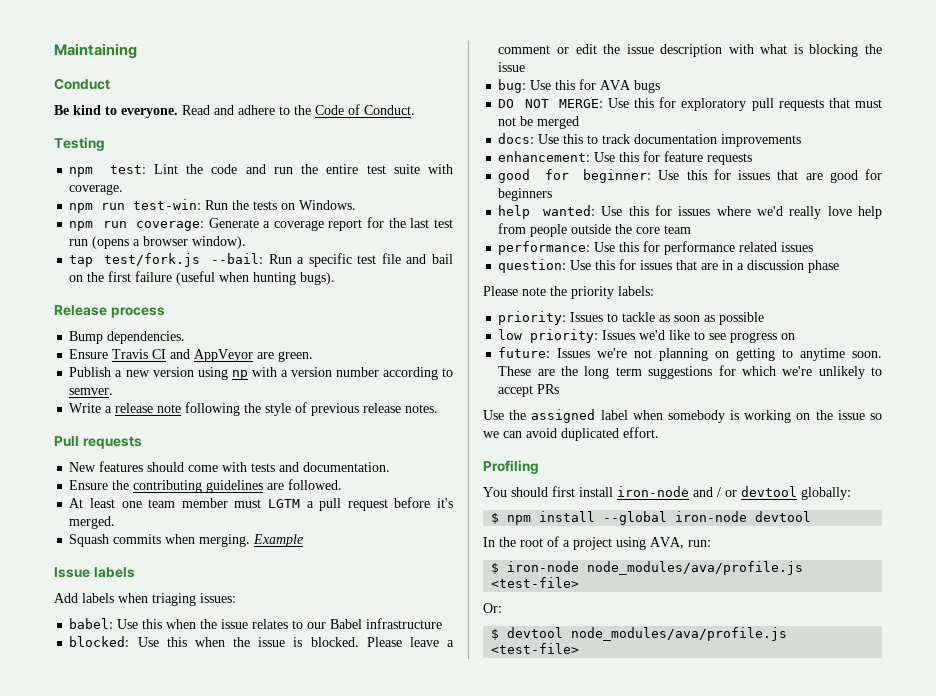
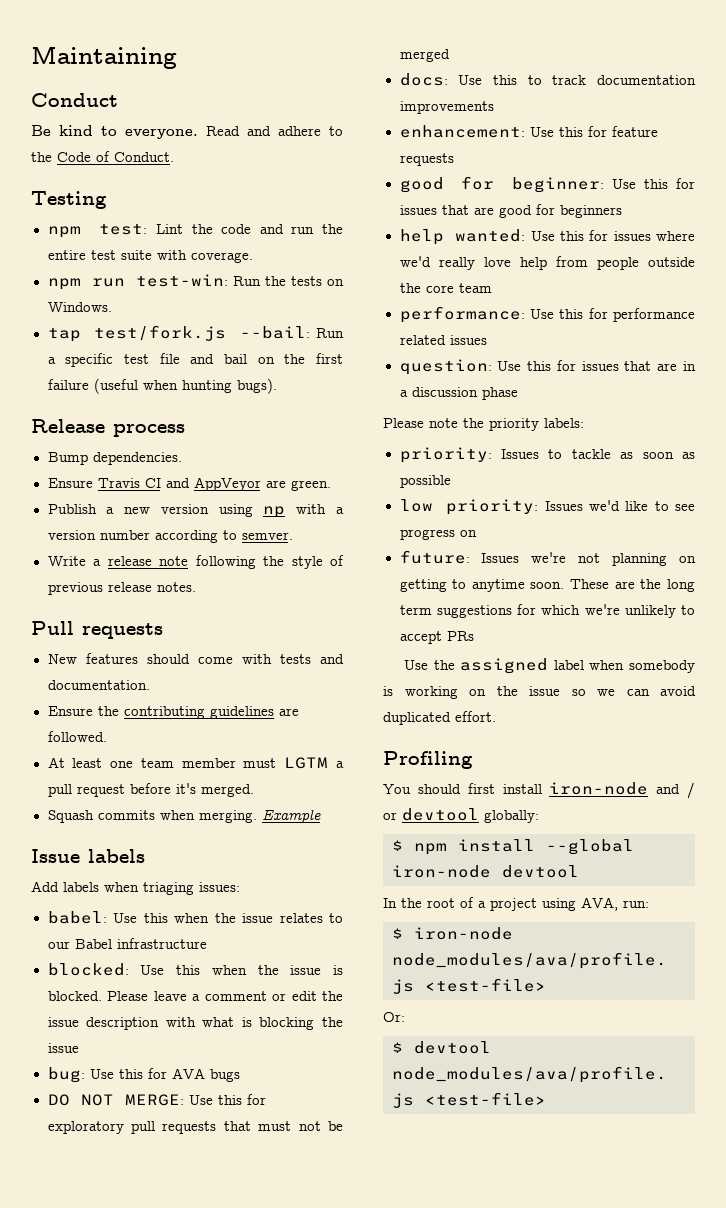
- npm run coverage: Generate a coverage report for the last test run (opens a browser window).

